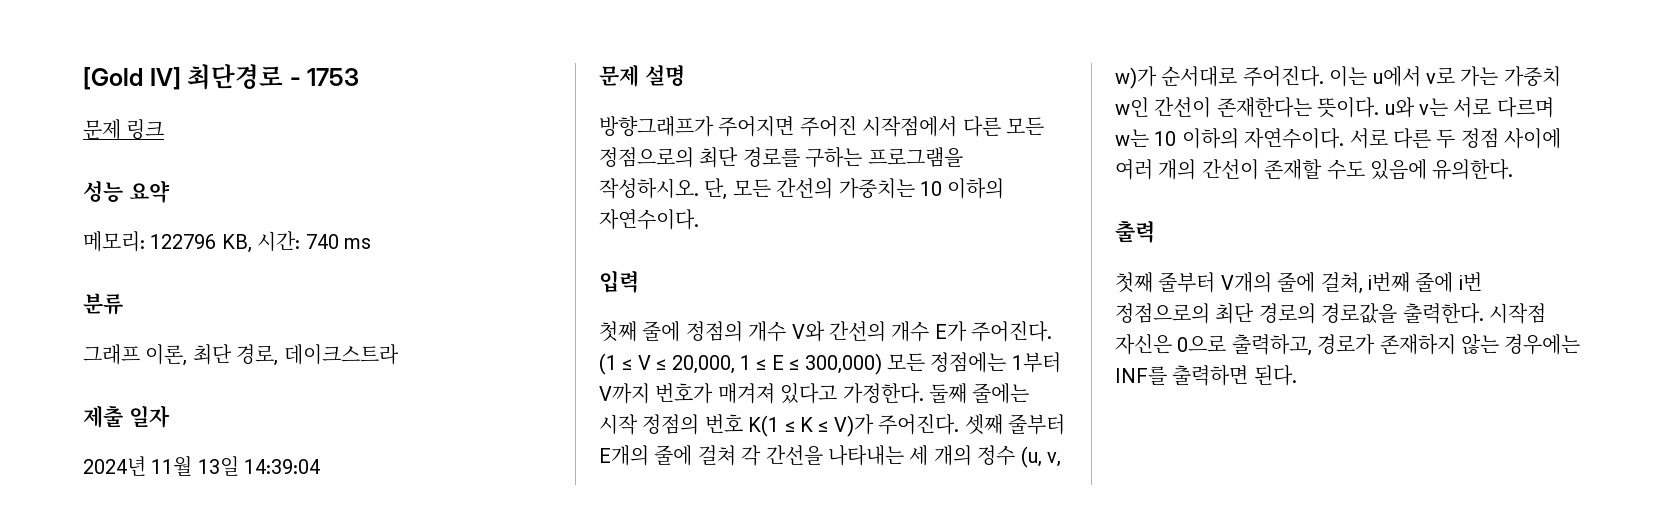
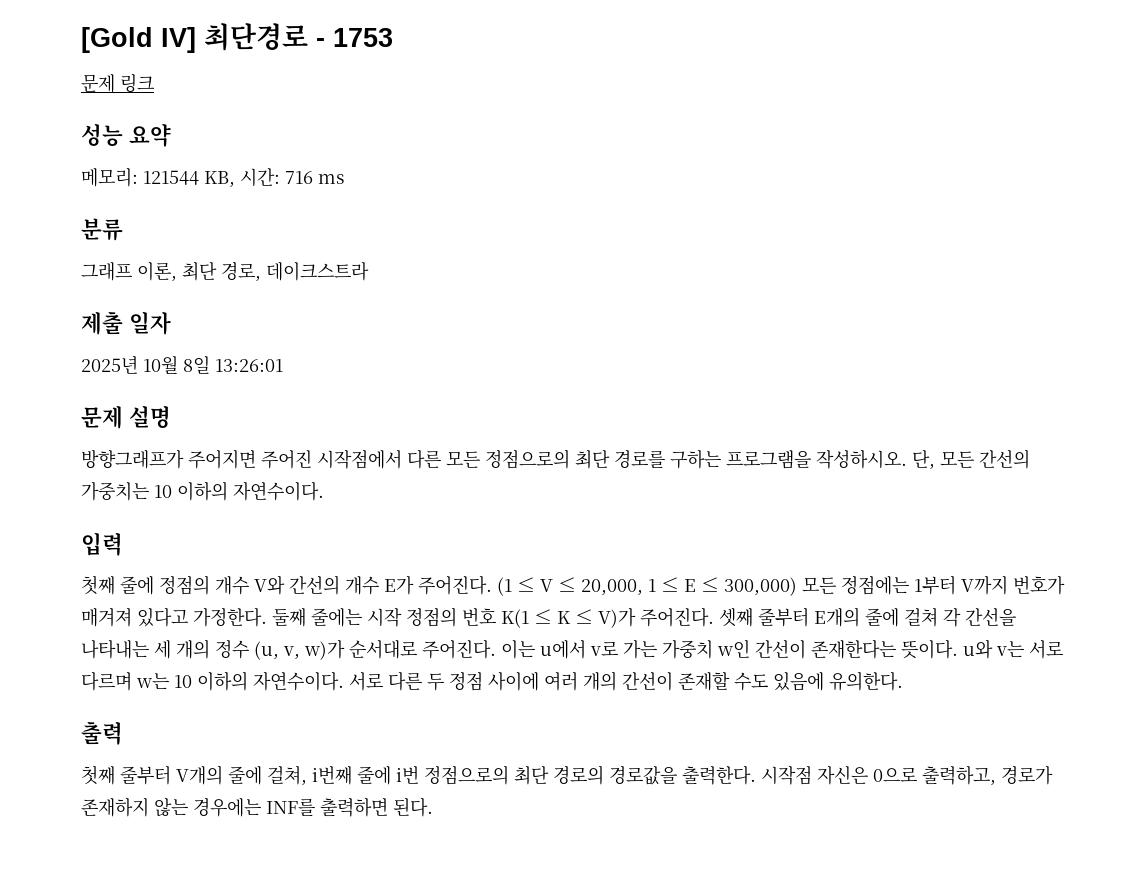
- 메모리: 122796 KB, 시간: 740 ms
+ 메모리: 121544 KB, 시간: 716 ms
- 2024년 11월 13일 14:39:04
+ 2025년 10월 8일 13:26:01

